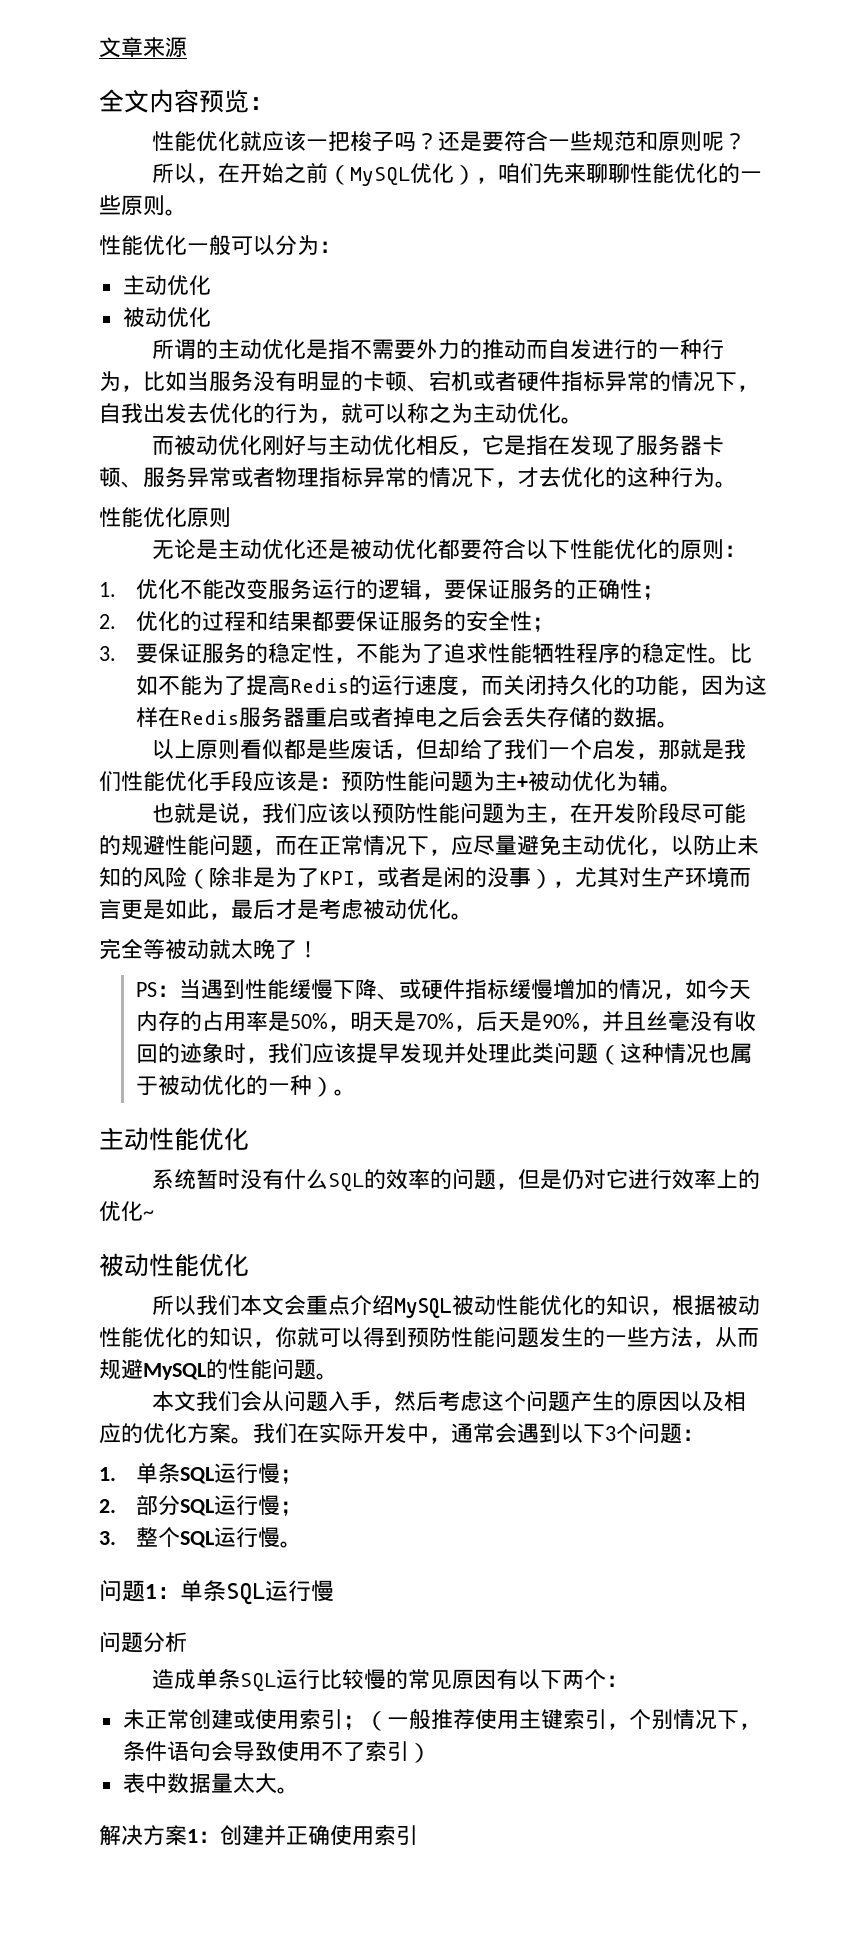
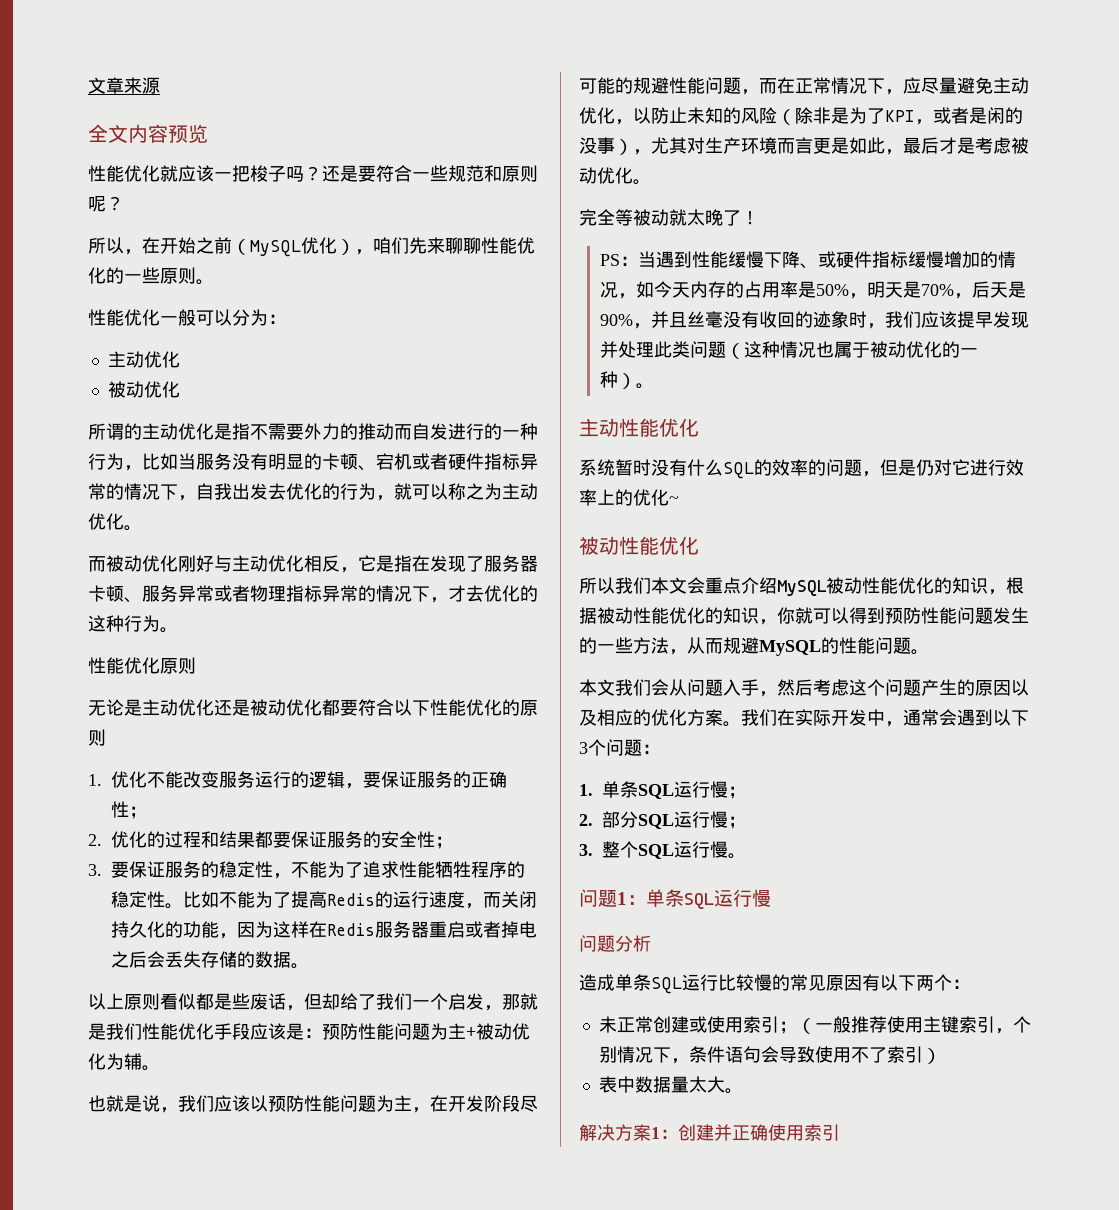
- 全文内容预览：
+ 全文内容预览
- 无论是主动优化还是被动优化都要符合以下性能优化的原则：
+ 无论是主动优化还是被动优化都要符合以下性能优化的原则

